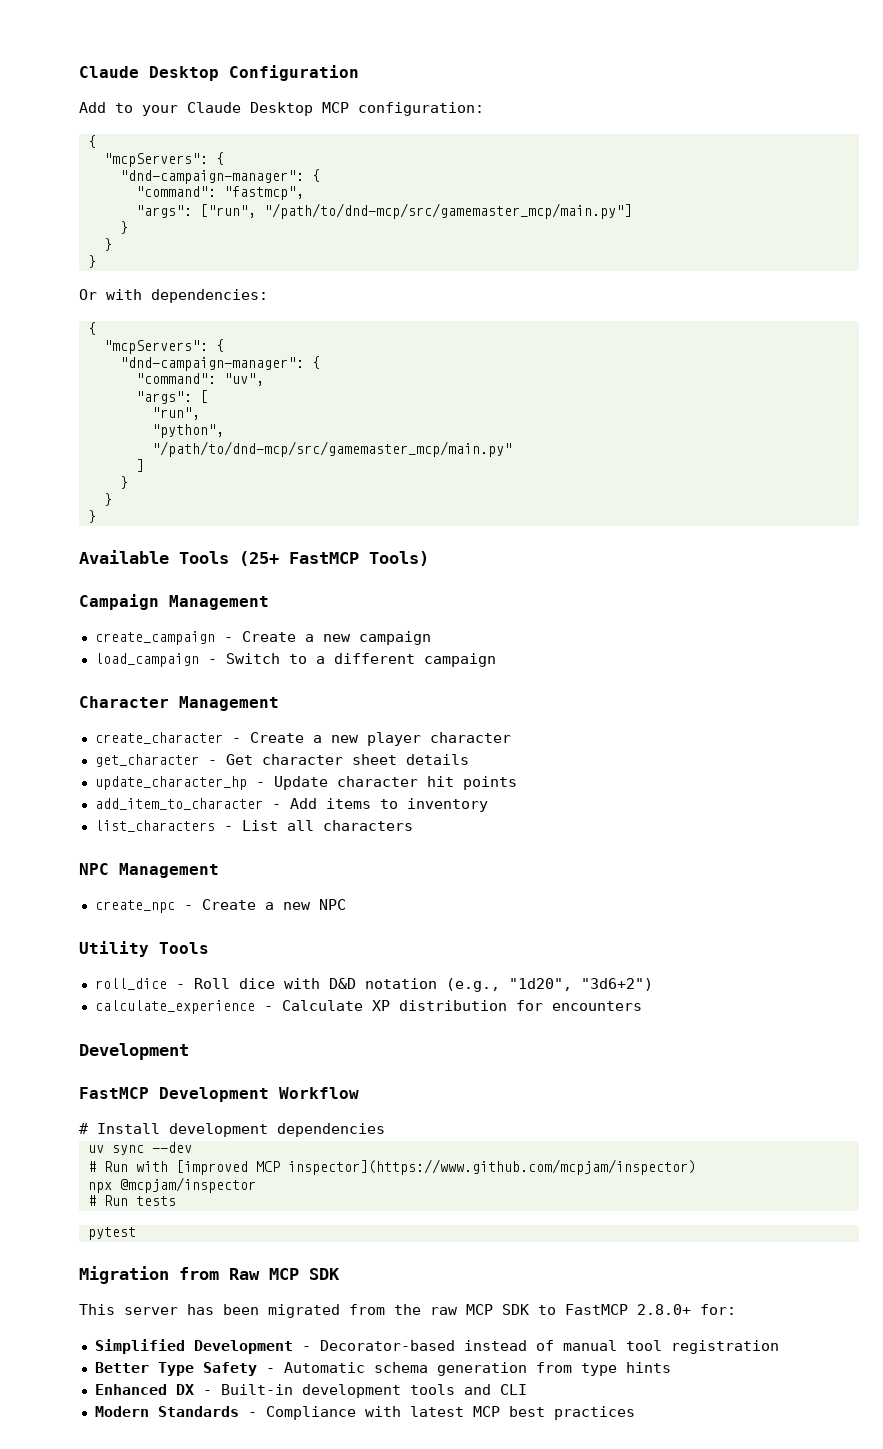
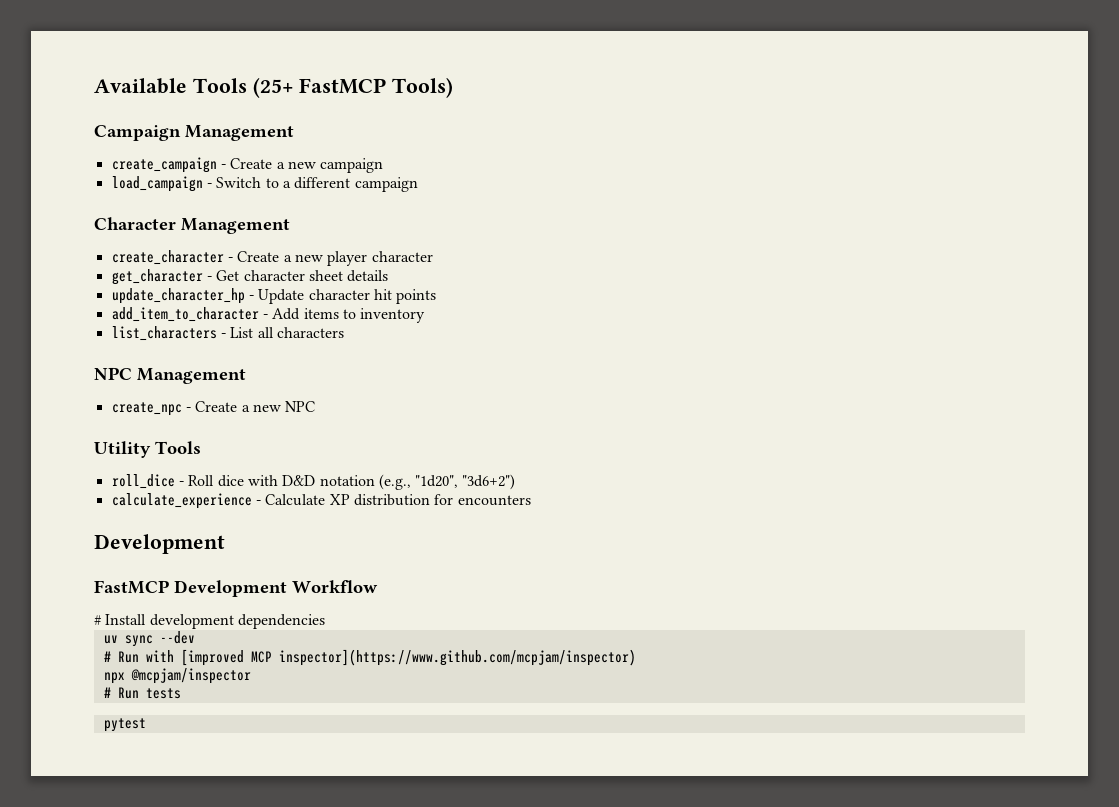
- Claude Desktop Configuration
- Add to your Claude Desktop MCP configuration:
- {
- "mcpServers": {
- "dnd-campaign-manager": {
- "command": "fastmcp",
- "args": ["run", "/path/to/dnd-mcp/src/gamemaster_mcp/main.py"]
- }
- }
- }
- Or with dependencies:
- {
- "mcpServers": {
- "dnd-campaign-manager": {
- "command": "uv",
- "args": [
- "run",
- "python",
- "/path/to/dnd-mcp/src/gamemaster_mcp/main.py"
- ]
- }
- }
- }
- Migration from Raw MCP SDK
- This server has been migrated from the raw MCP SDK to FastMCP 2.8.0+ for:
- Simplified Development - Decorator-based instead of manual tool registration
- Better Type Safety - Automatic schema generation from type hints
- Enhanced DX - Built-in development tools and CLI
- Modern Standards - Compliance with latest MCP best practices

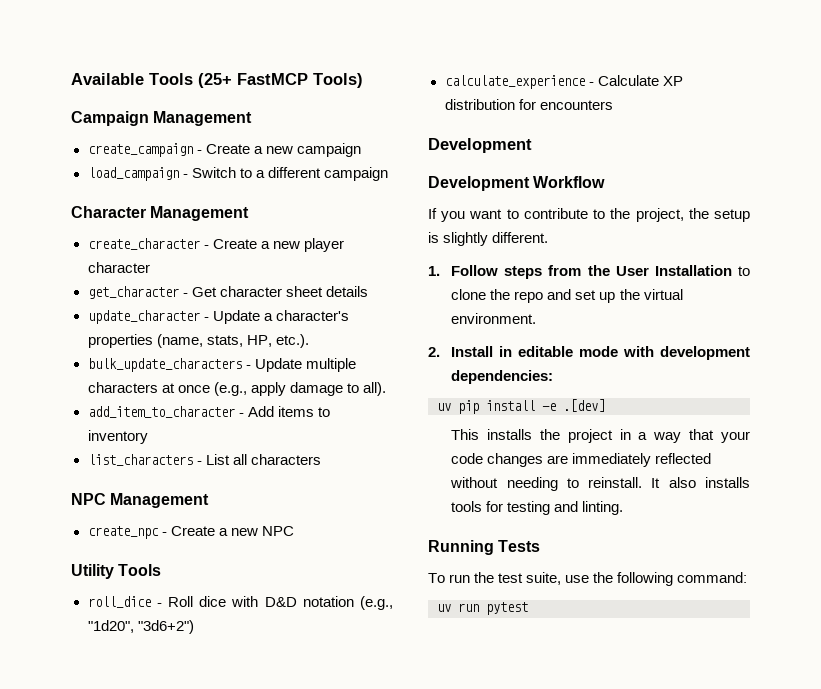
- update_character_hp - Update character hit points
+ update_character - Update a character's properties (name, stats, HP, etc.).
+ bulk_update_characters - Update multiple characters at once (e.g., apply damage to all).
- FastMCP Development Workflow
+ Development Workflow
- # Install development dependencies
- uv sync --dev
- # Run with [improved MCP inspector](https://www.github.com/mcpjam/inspector)
- npx @mcpjam/inspector
- # Run tests
- pytest
+ If you want to contribute to the project, the setup is slightly different.
+ 1. Follow steps from the User Installation to clone the repo and set up the virtual environment.
+ 2. Install in editable mode with development dependencies:
+ uv pip install -e .[dev]
+ This installs the project in a way that your code changes are immediately reflected without needing to reinstall. It also installs tools for testing and linting.
+ Running Tests
+ To run the test suite, use the following command:
+ uv run pytest

